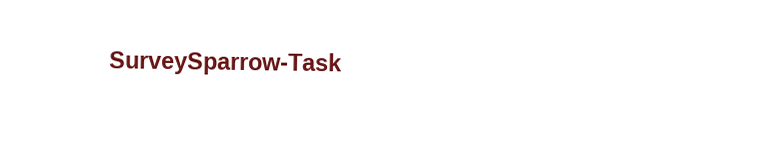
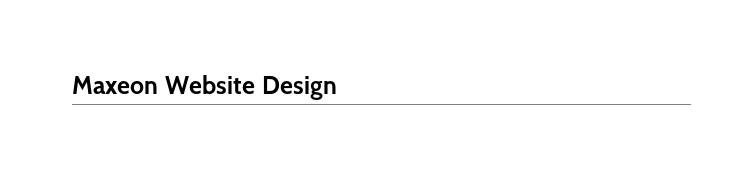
- SurveySparrow-Task
+ Maxeon Website Design

